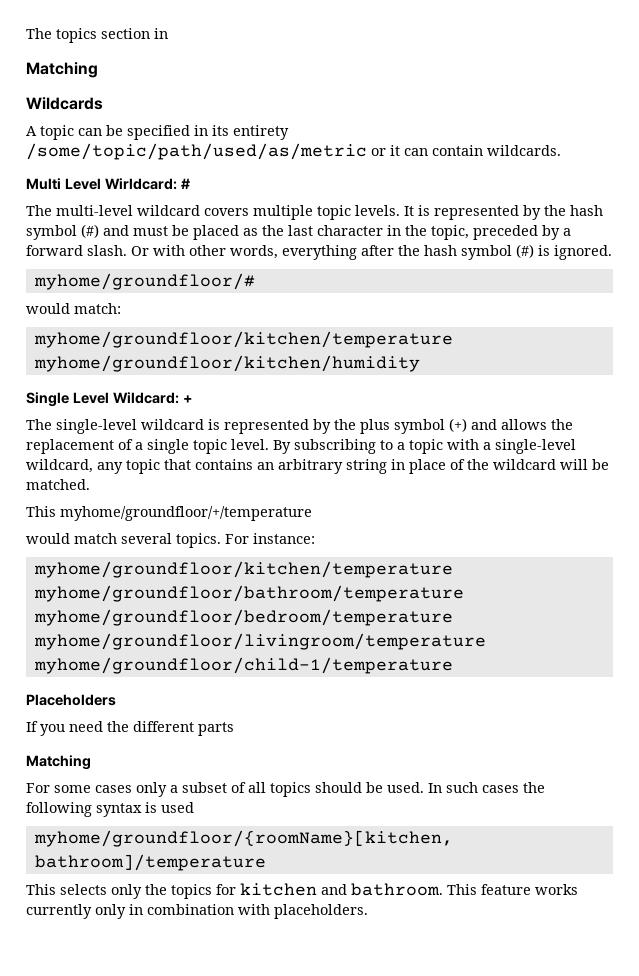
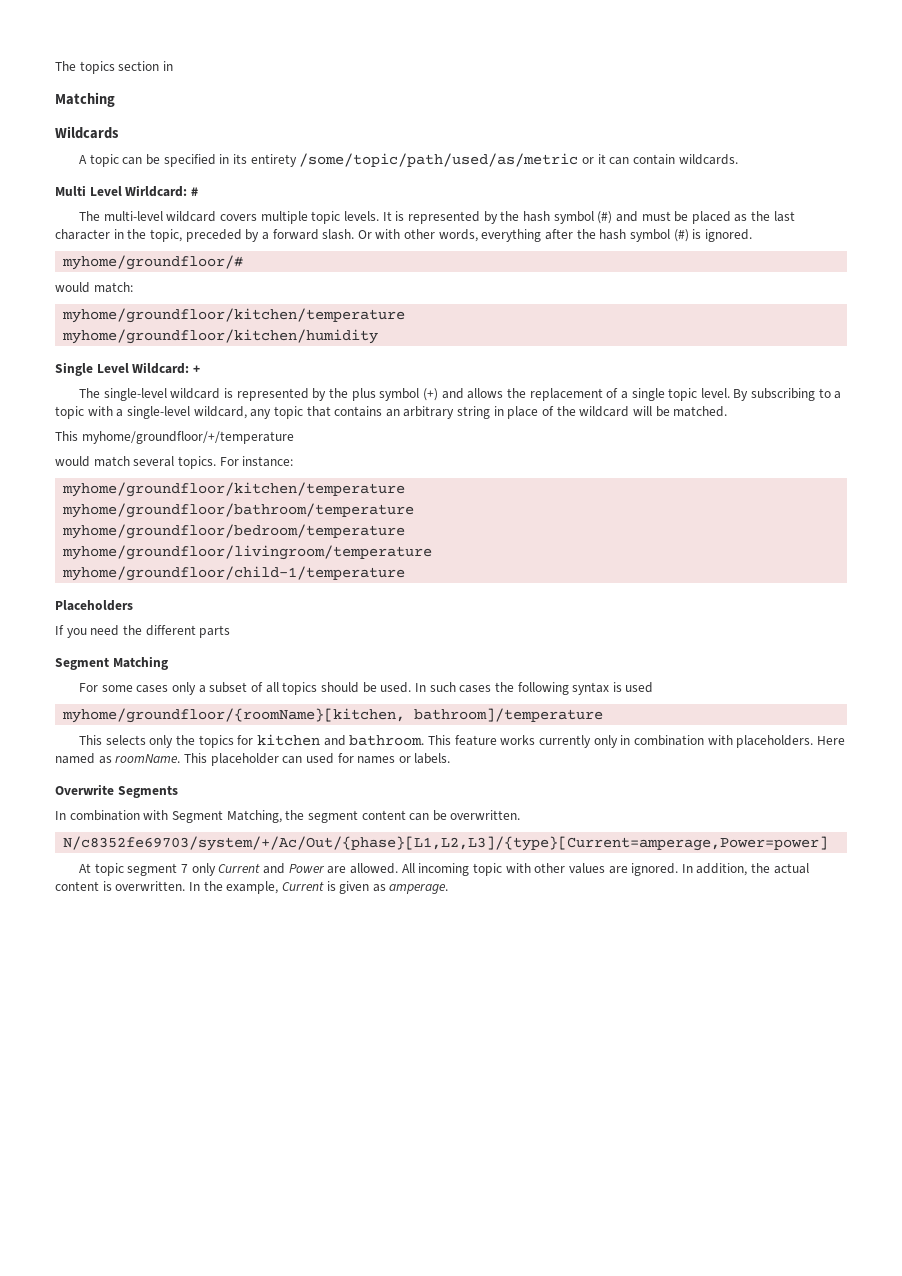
  If you need the different parts
- Matching
+ Segment Matching
+ Here named as roomName. This placeholder can used for names or labels.
+ Overwrite Segments
+ In combination with Segment Matching, the segment content can be overwritten.
+ N/c8352fe69703/system/+/Ac/Out/{phase}[L1,L2,L3]/{type}[Current=amperage,Power=power]
+ At topic segment 7 only Current and Power are allowed. All incoming topic with other values are ignored. In addition, the actual content is overwritten. In the example, Current is given as amperage.

